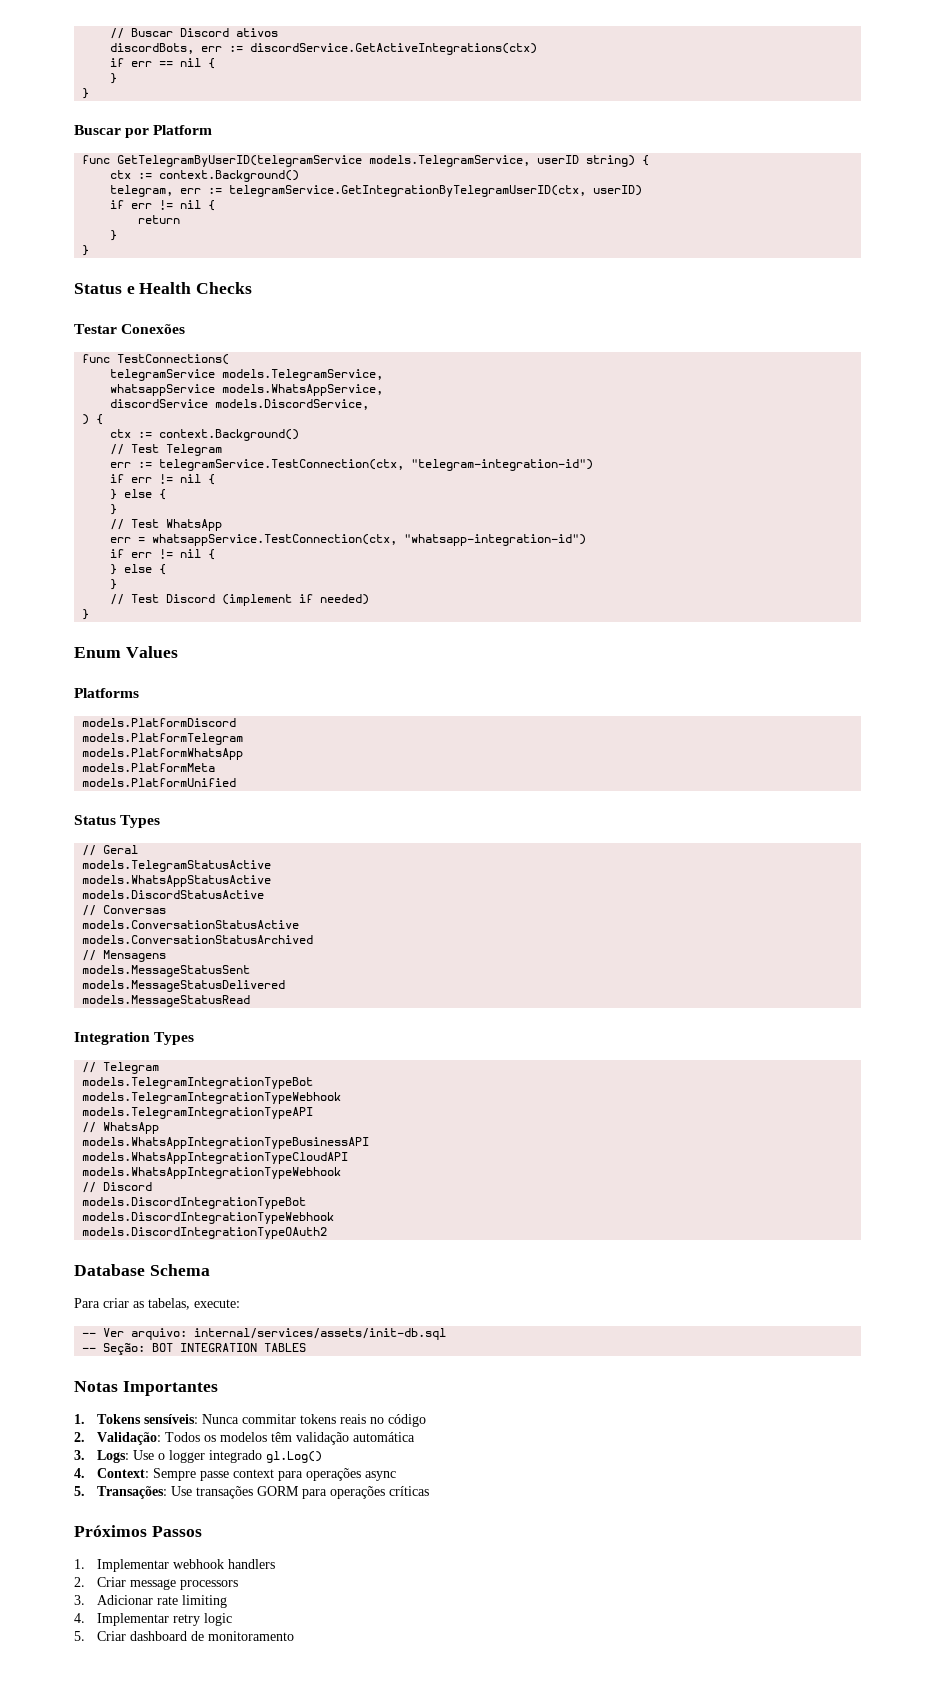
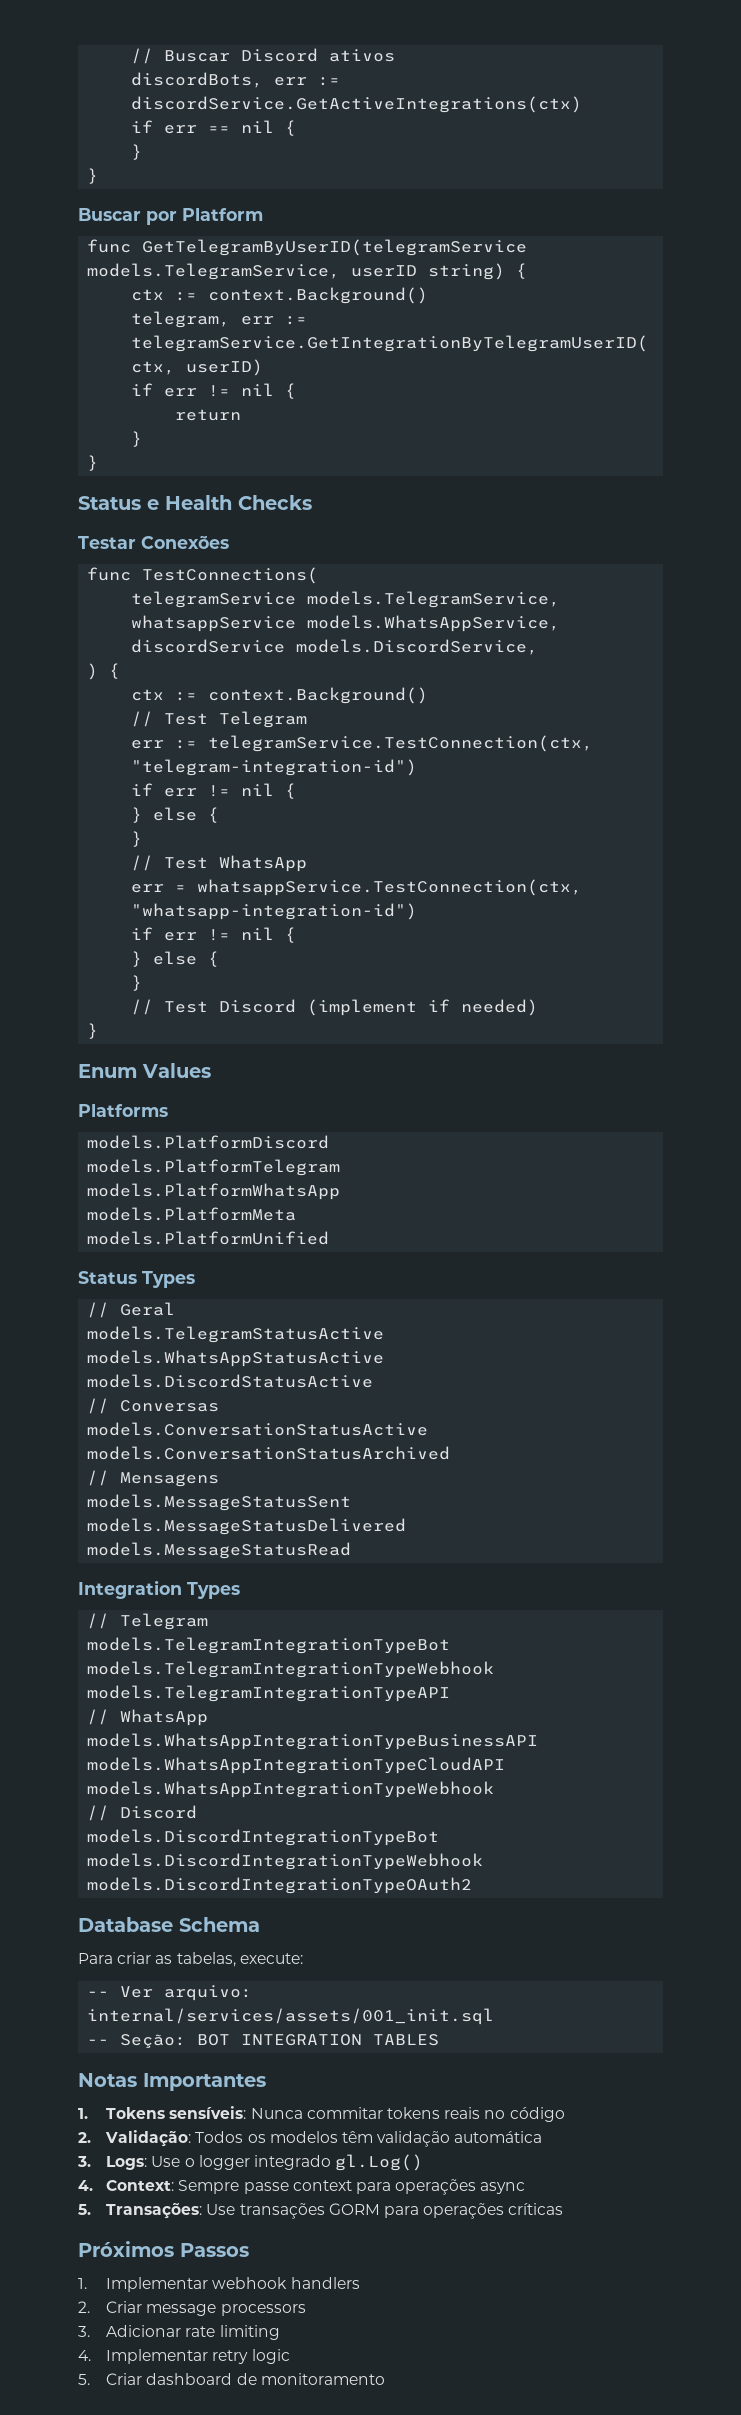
- -- Ver arquivo: internal/services/assets/init-db.sql
+ -- Ver arquivo: internal/services/assets/001_init.sql

